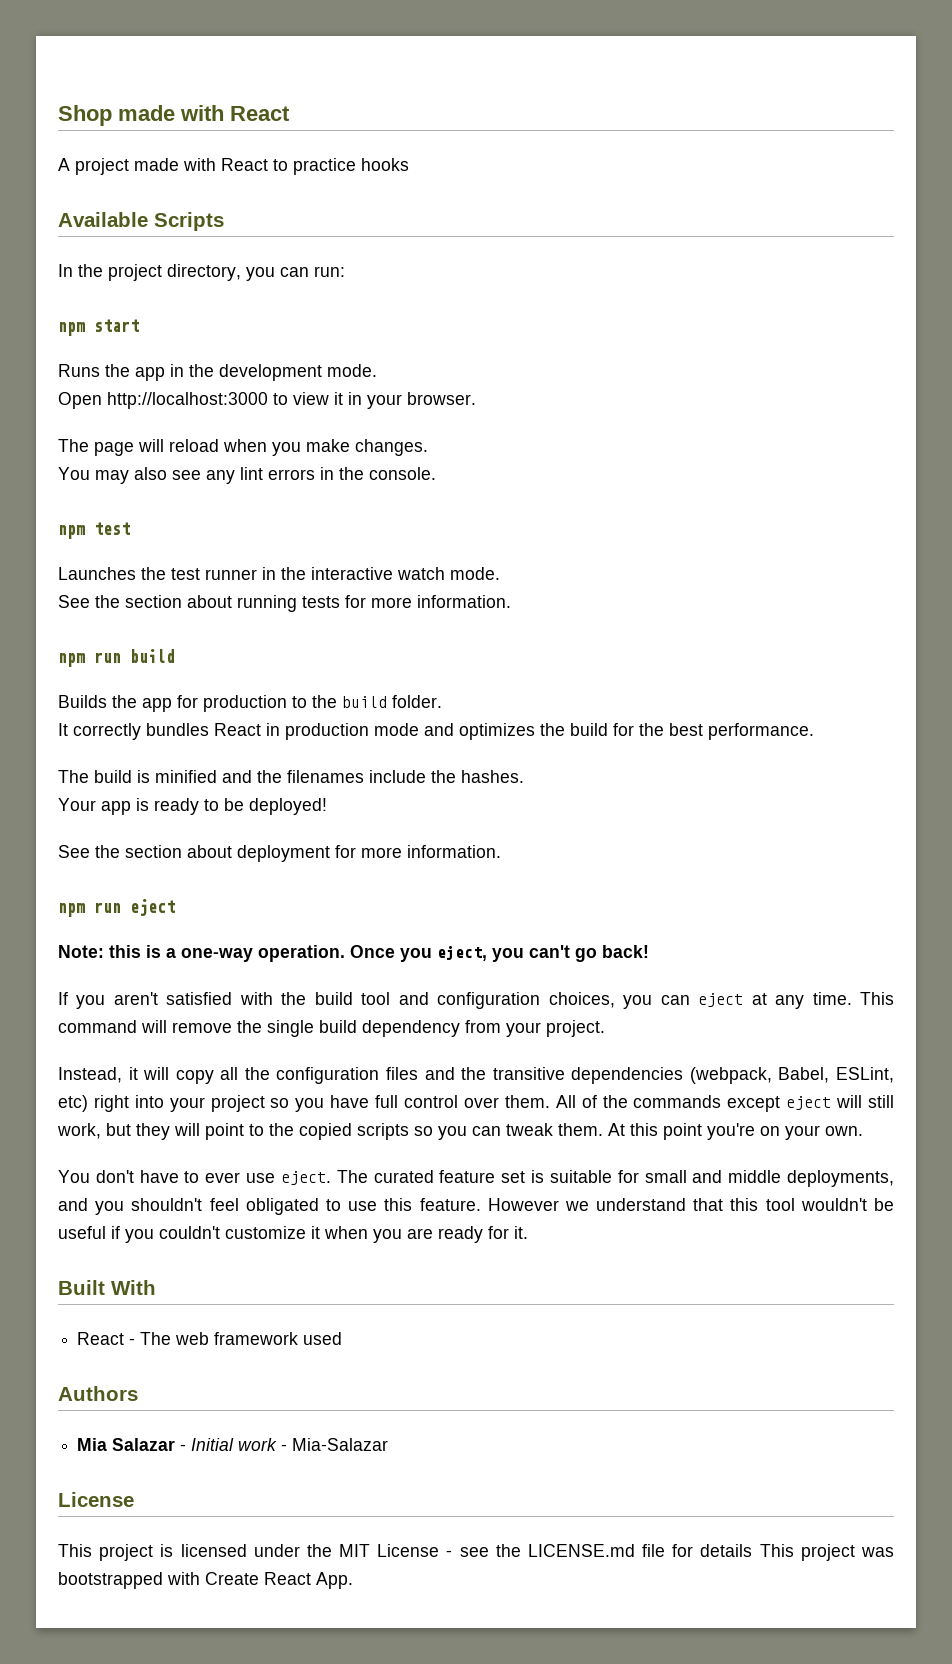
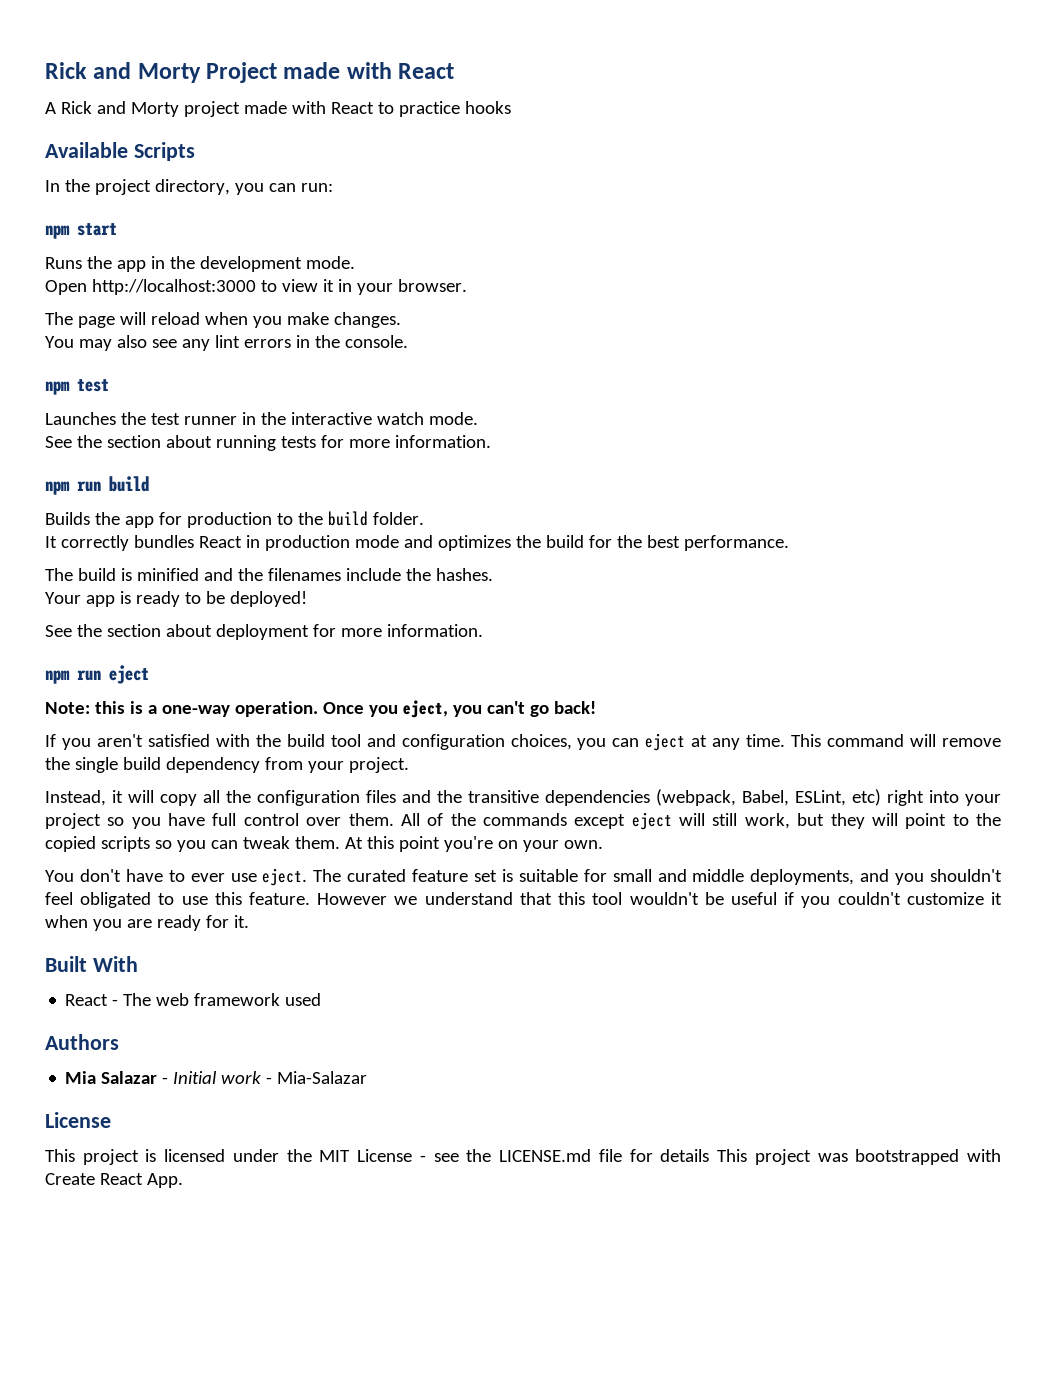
- Shop made with React
+ Rick and Morty Project made with React
- A project made with React to practice hooks
+ A Rick and Morty project made with React to practice hooks

